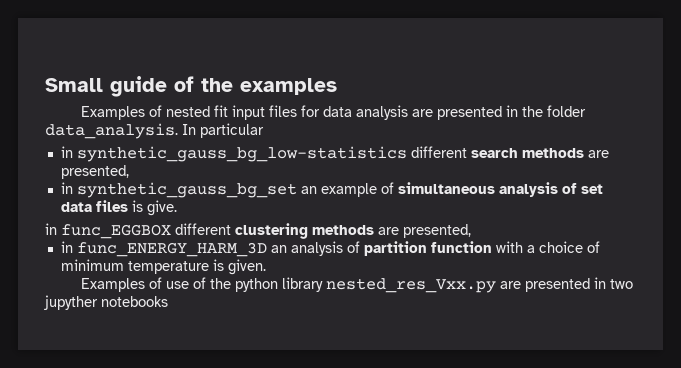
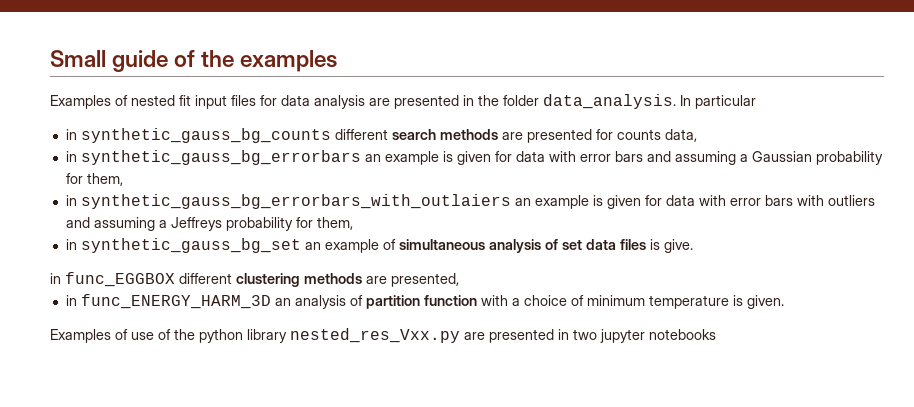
- in synthetic_gauss_bg_low-statistics different search methods are presented,
+ in synthetic_gauss_bg_counts different search methods are presented for counts data,
+ in synthetic_gauss_bg_errorbars an example is given for data with error bars and assuming a Gaussian probability for them,
+ in synthetic_gauss_bg_errorbars_with_outlaiers an example is given for data with error bars with outliers and assuming a Jeffreys probability for them,
- Examples of use of the python library nested_res_Vxx.py are presented in two jupyther notebooks
+ Examples of use of the python library nested_res_Vxx.py are presented in two jupyter notebooks

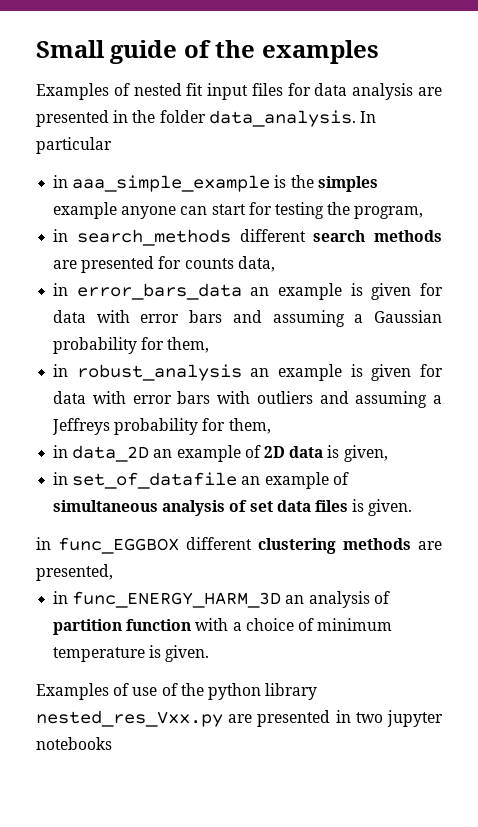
- in synthetic_gauss_bg_counts different search methods are presented for counts data,
+ in aaa_simple_example is the simples example anyone can start for testing the program,
+ in search_methods different search methods are presented for counts data,
- in synthetic_gauss_bg_errorbars an example is given for data with error bars and assuming a Gaussian probability for them,
+ in error_bars_data an example is given for data with error bars and assuming a Gaussian probability for them,
- in synthetic_gauss_bg_errorbars_with_outlaiers an example is given for data with error bars with outliers and assuming a Jeffreys probability for them,
+ in robust_analysis an example is given for data with error bars with outliers and assuming a Jeffreys probability for them,
- in synthetic_gauss_bg_set an example of simultaneous analysis of set data files is give.
+ in data_2D an example of 2D data is given,
+ in set_of_datafile an example of simultaneous analysis of set data files is given.

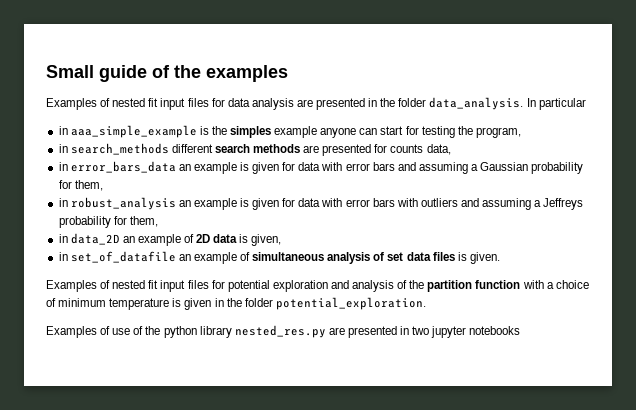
- in func_EGGBOX different clustering methods are presented,
- in func_ENERGY_HARM_3D an analysis of partition function with a choice of minimum temperature is given.
+ Examples of nested fit input files for potential exploration and analysis of the partition function with a choice of minimum temperature is given in the folder potential_exploration.
- Examples of use of the python library nested_res_Vxx.py are presented in two jupyter notebooks
+ Examples of use of the python library nested_res.py are presented in two jupyter notebooks

